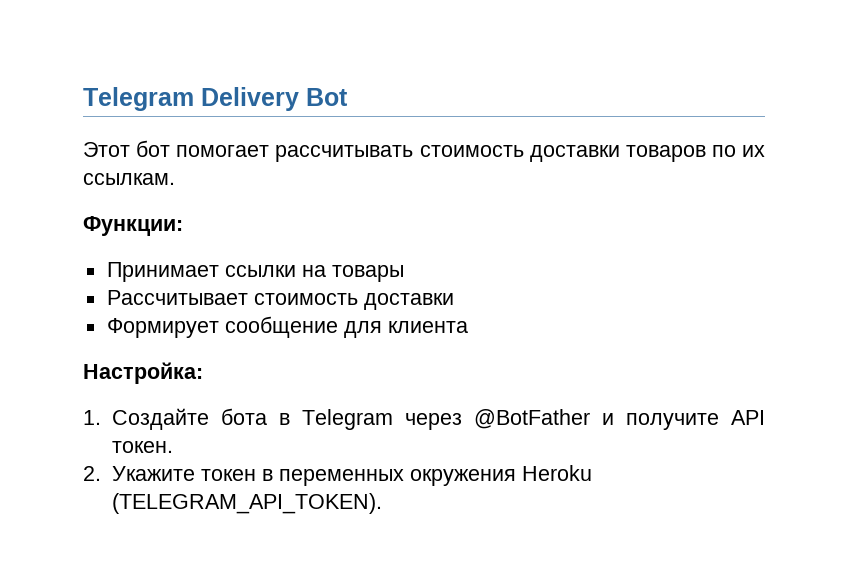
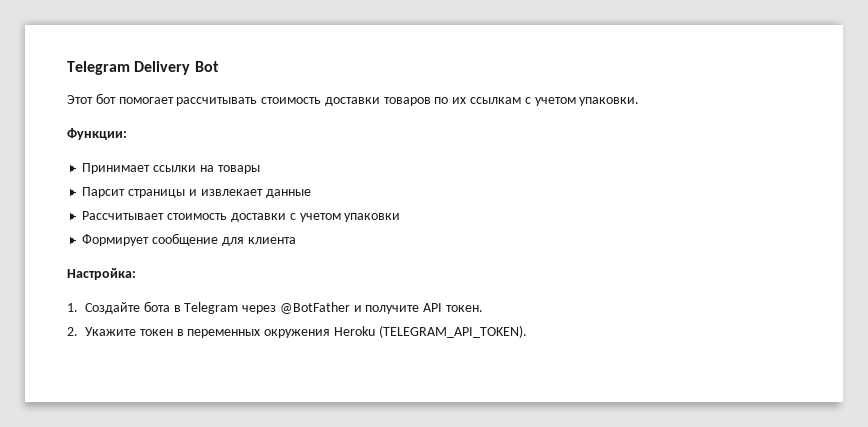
- Этот бот помогает рассчитывать стоимость доставки товаров по их ссылкам.
+ Этот бот помогает рассчитывать стоимость доставки товаров по их ссылкам с учетом упаковки.
+ Парсит страницы и извлекает данные
- Рассчитывает стоимость доставки
+ Рассчитывает стоимость доставки с учетом упаковки

